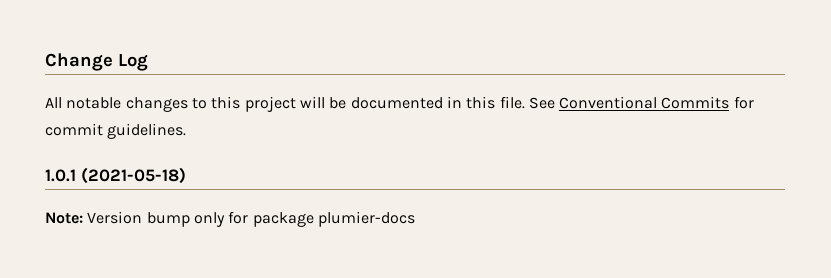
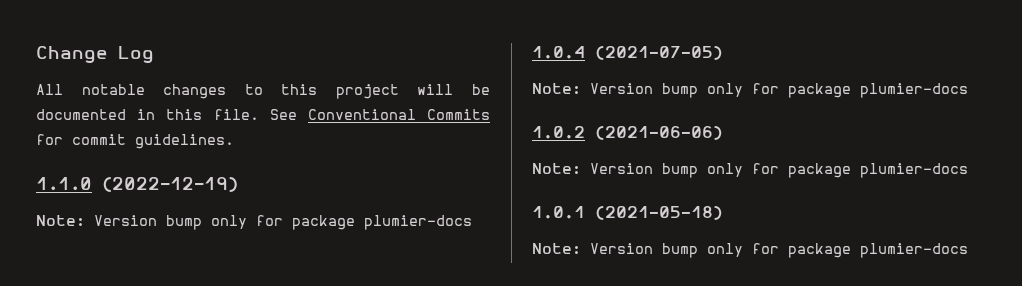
+ 1.1.0 (2022-12-19)
+ Note: Version bump only for package plumier-docs
+ 1.0.4 (2021-07-05)
+ Note: Version bump only for package plumier-docs
+ 1.0.2 (2021-06-06)
+ Note: Version bump only for package plumier-docs

